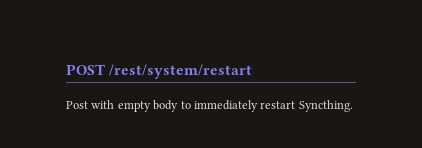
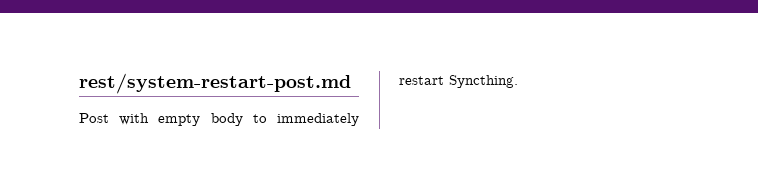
- POST /rest/system/restart
+ rest/system-restart-post.md

